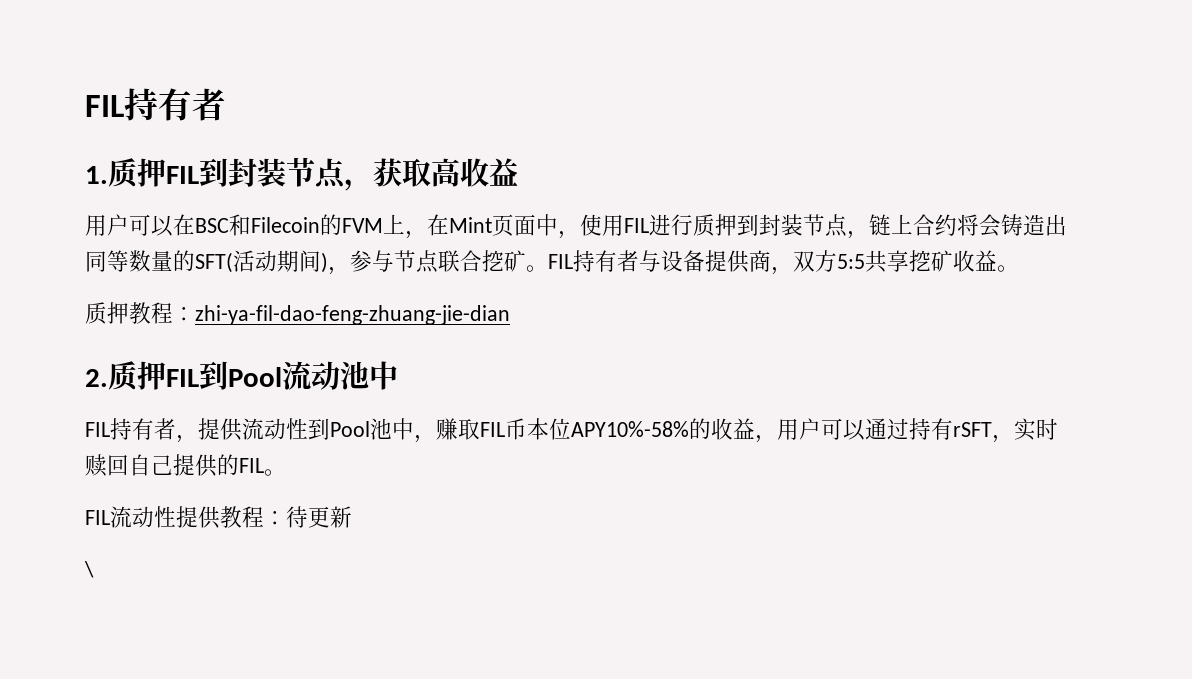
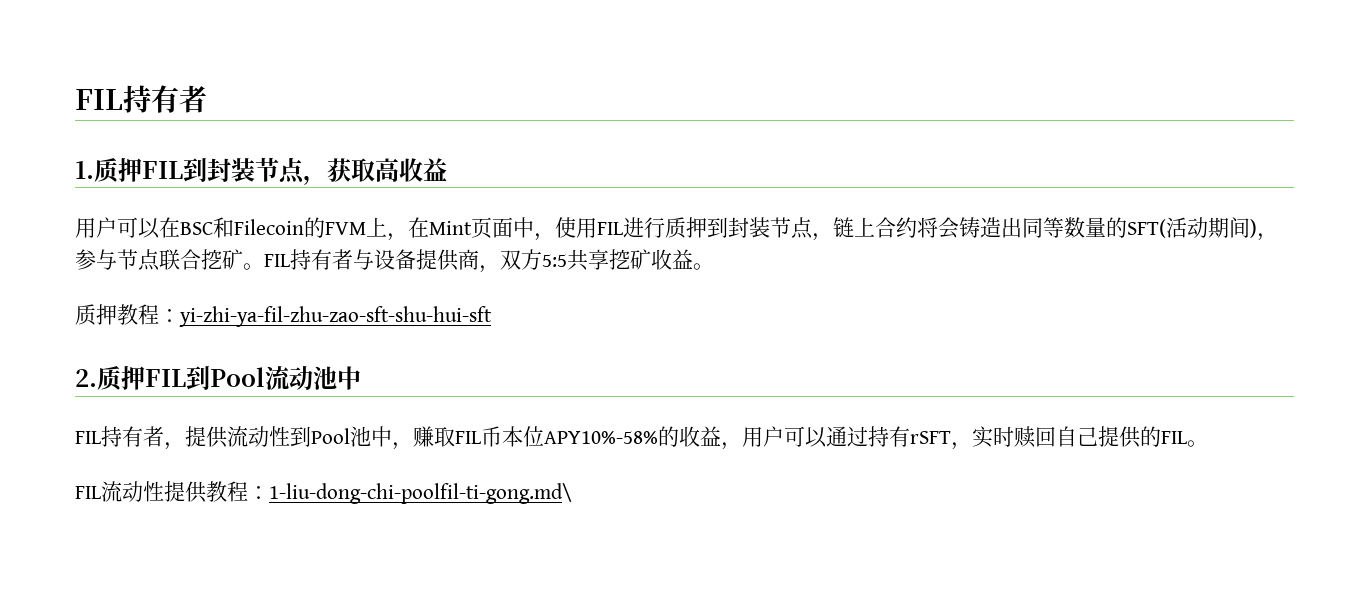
- 质押教程：zhi-ya-fil-dao-feng-zhuang-jie-dian
+ 质押教程：yi-zhi-ya-fil-zhu-zao-sft-shu-hui-sft
- FIL流动性提供教程：待更新
- \
+ FIL流动性提供教程：1-liu-dong-chi-poolfil-ti-gong.md\

